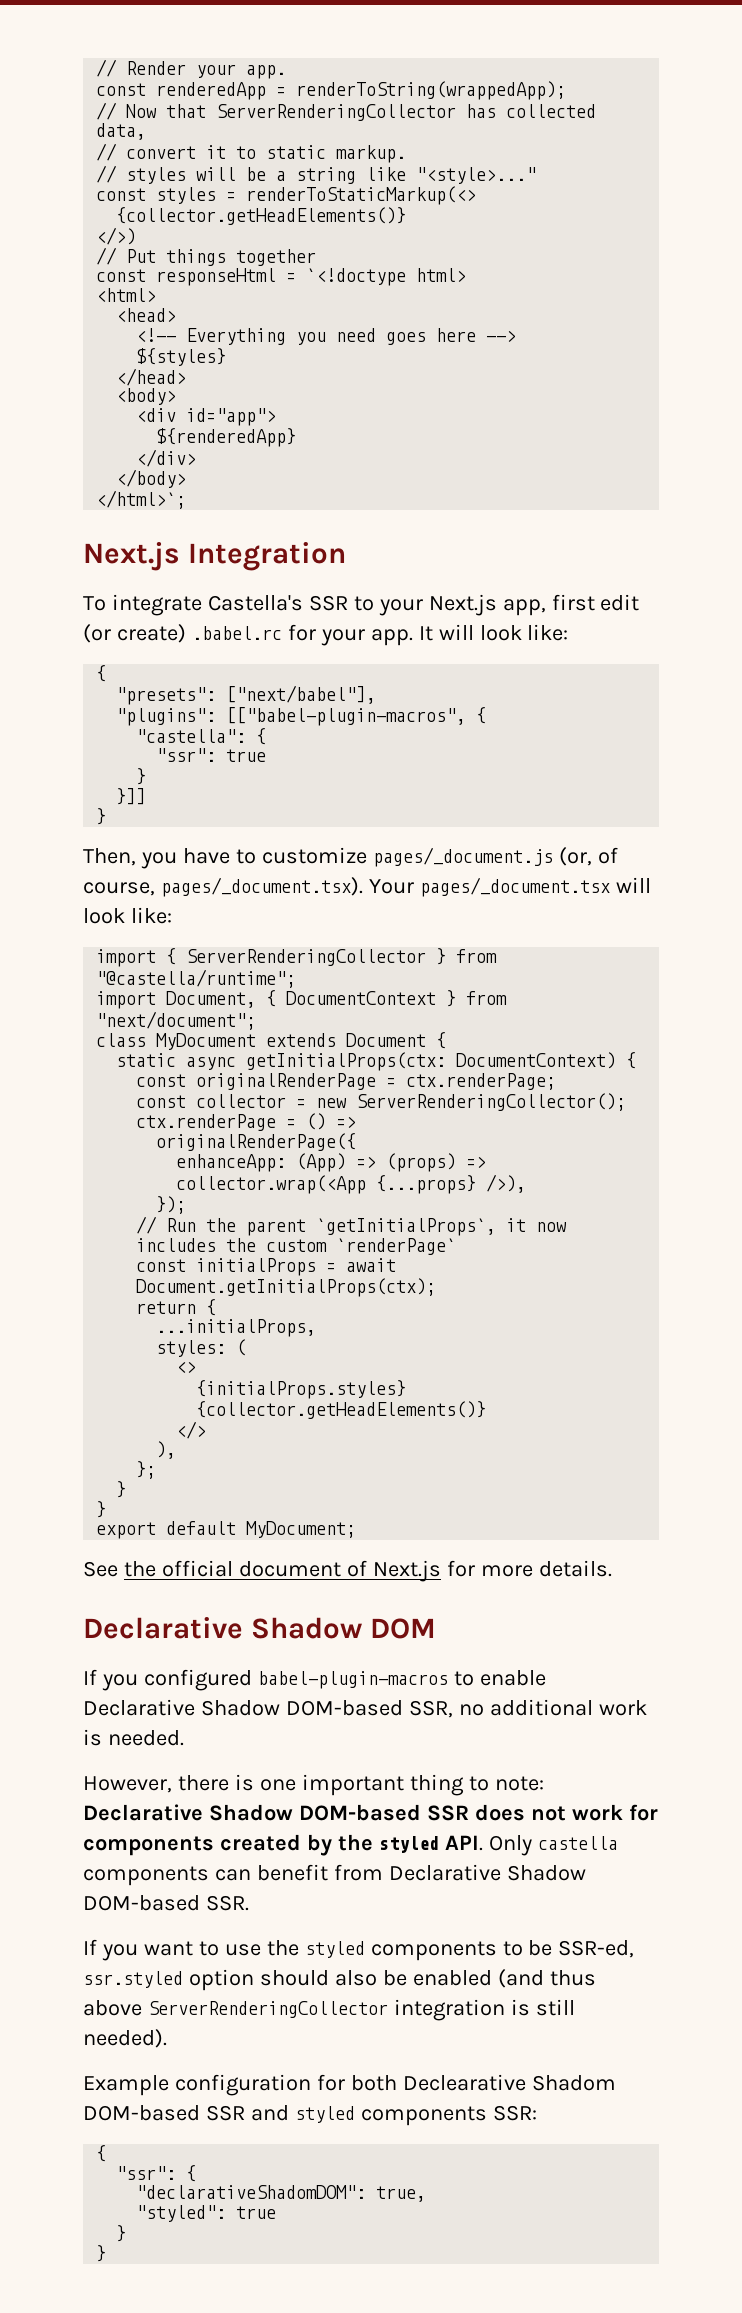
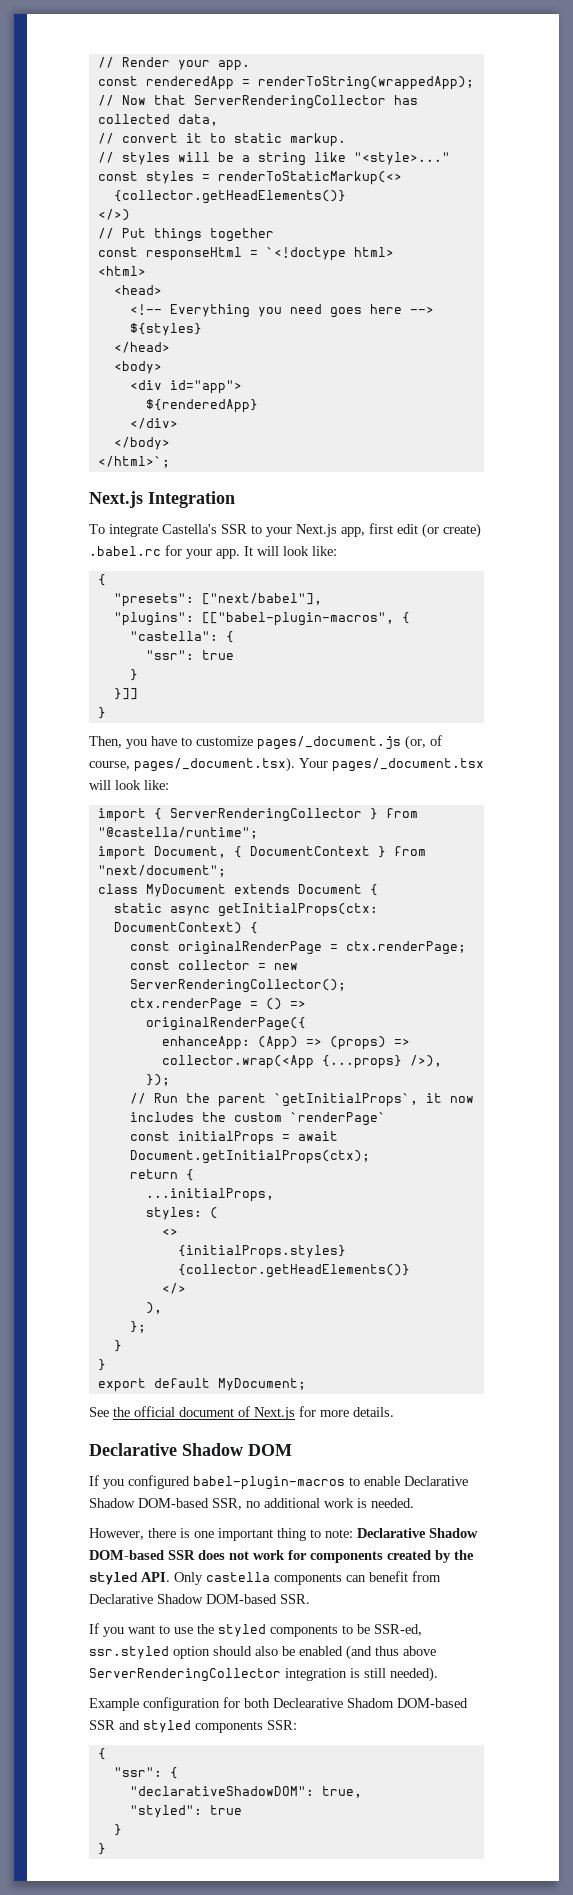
- "declarativeShadomDOM": true,
+ "declarativeShadowDOM": true,

